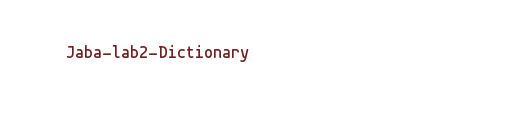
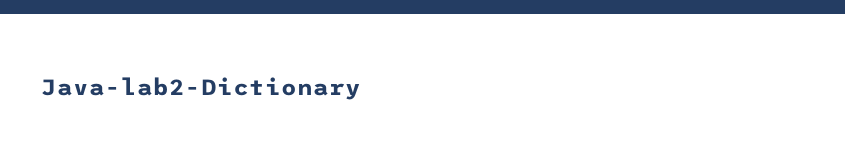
- Jaba-lab2-Dictionary
+ Java-lab2-Dictionary

